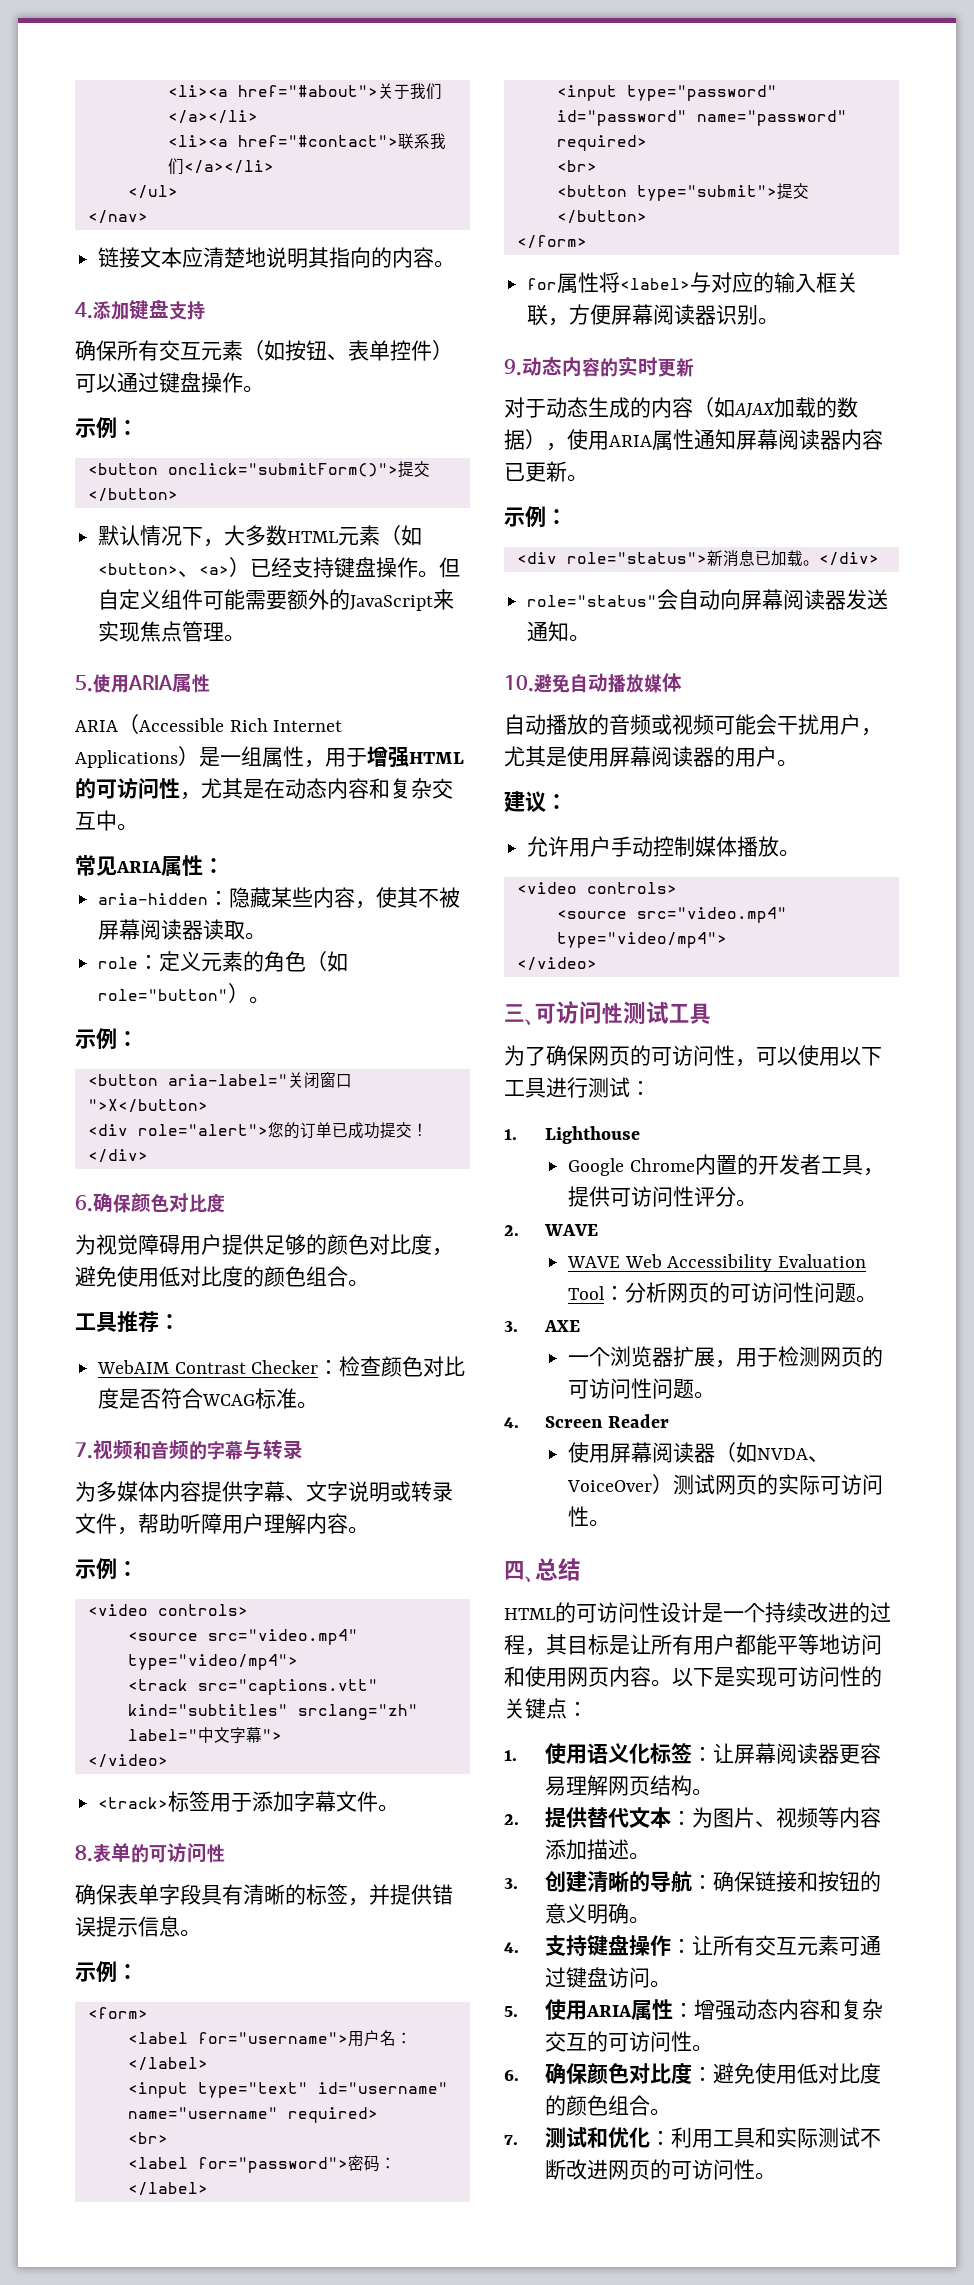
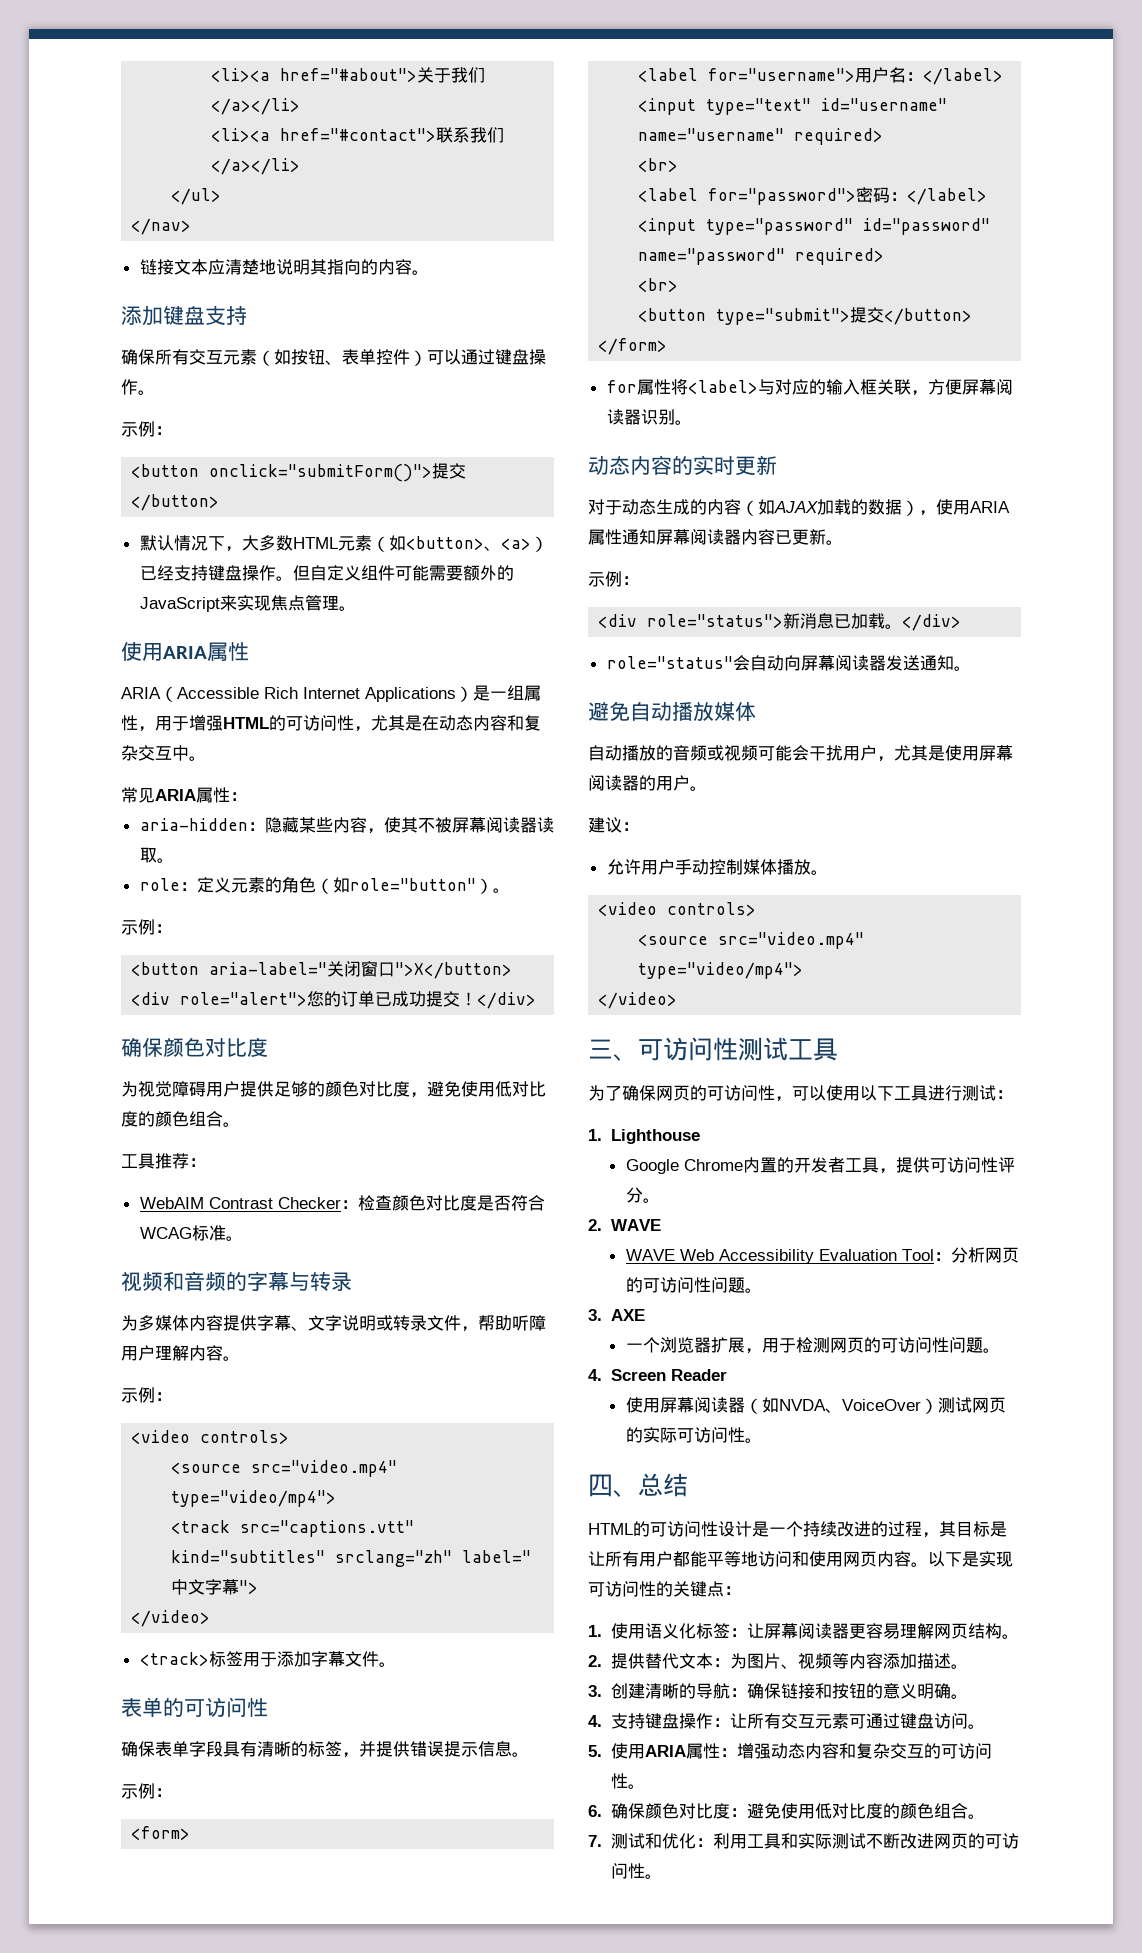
- 4.添加键盘支持
+ 添加键盘支持
  但自定义组件可能需要额外的JavaScript来实现焦点管理。
- 5.使用ARIA属性
+ 使用ARIA属性
  <div role="alert">您的订单已成功提交！</div>
- 6.确保颜色对比度
+ 确保颜色对比度
- 7.视频和音频的字幕与转录
+ 视频和音频的字幕与转录
- 8.表单的可访问性
+ 表单的可访问性
- 9.动态内容的实时更新
+ 动态内容的实时更新
- 10.避免自动播放媒体
+ 避免自动播放媒体

